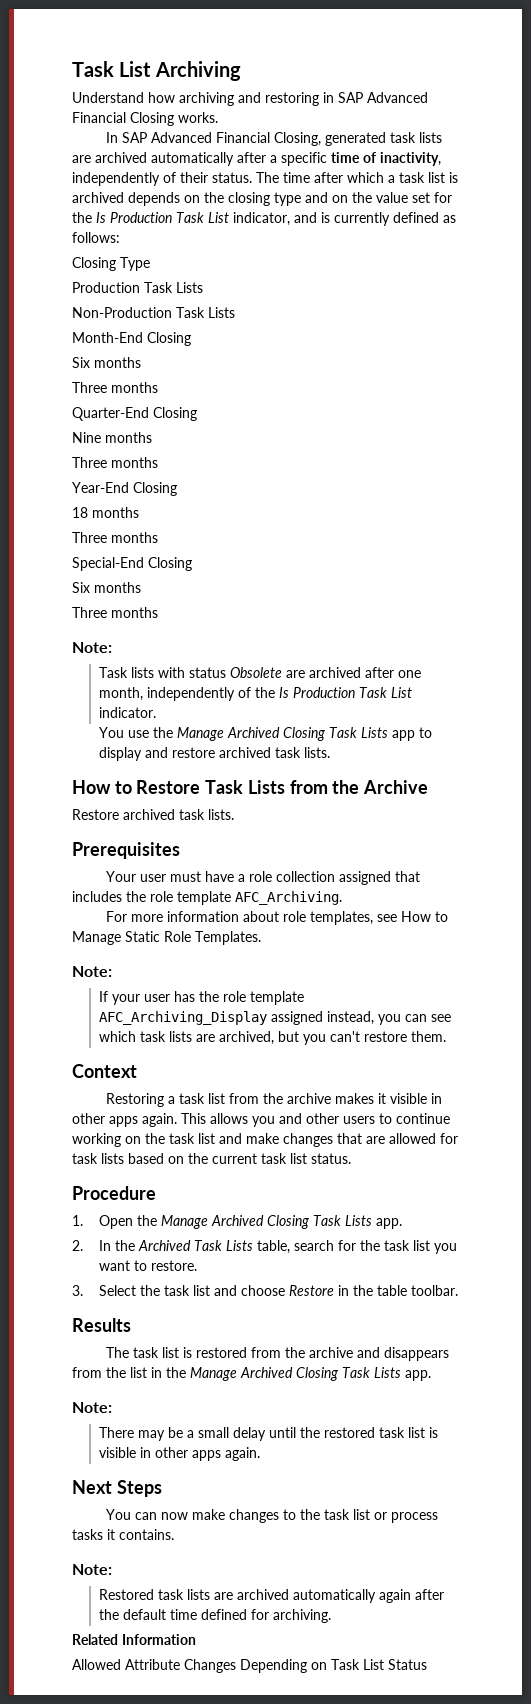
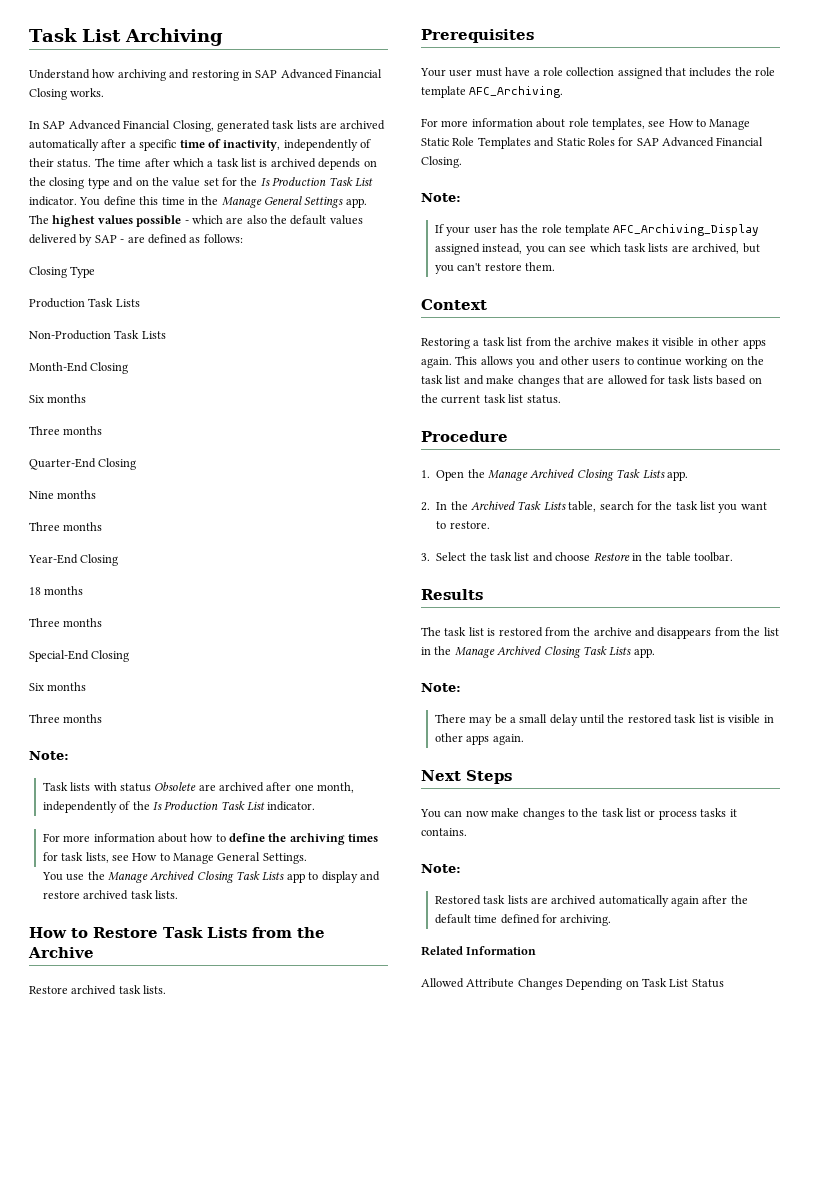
- The time after which a task list is archived depends on the closing type and on the value set for the Is Production Task List indicator, and is currently defined as follows:
+ The time after which a task list is archived depends on the closing type and on the value set for the Is Production Task List indicator. You define this time in the Manage General Settings app. The highest values possible - which are also the default values delivered by SAP - are defined as follows:
+ For more information about how to define the archiving times for task lists, see How to Manage General Settings.
- For more information about role templates, see How to Manage Static Role Templates.
+ For more information about role templates, see How to Manage Static Role Templates and Static Roles for SAP Advanced Financial Closing.

